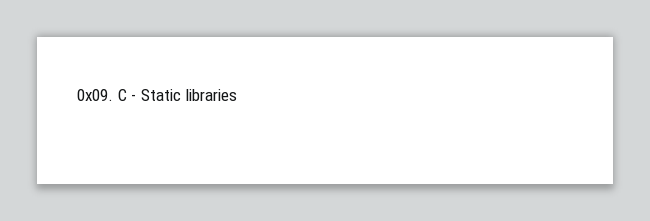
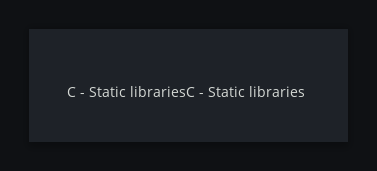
- 0x09. C - Static libraries
+ C - Static librariesC - Static libraries

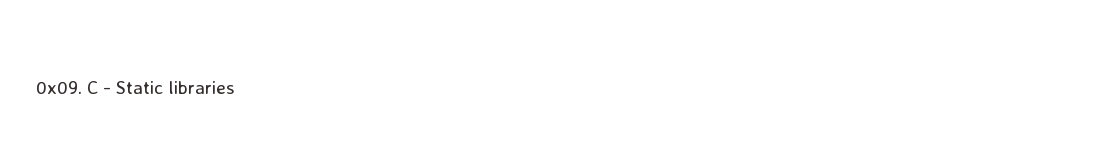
+ 0x09.
- C - Static librariesC - Static libraries
+ C - Static libraries

